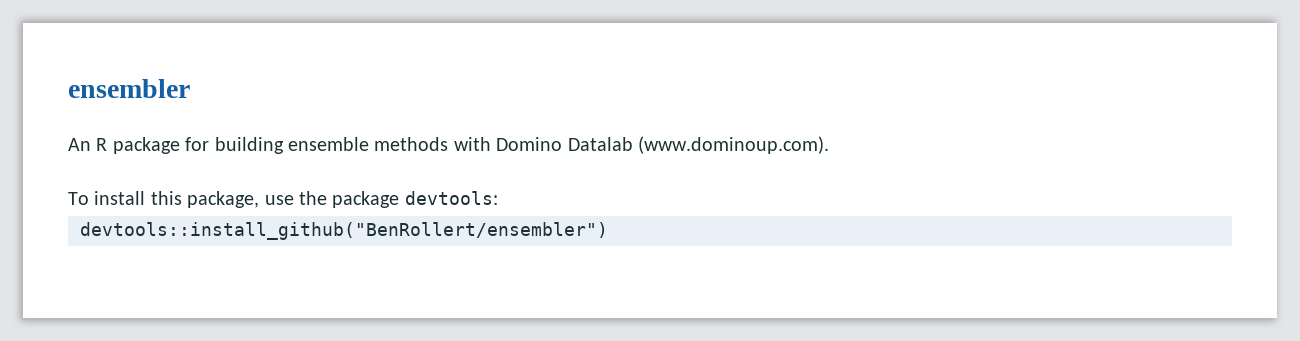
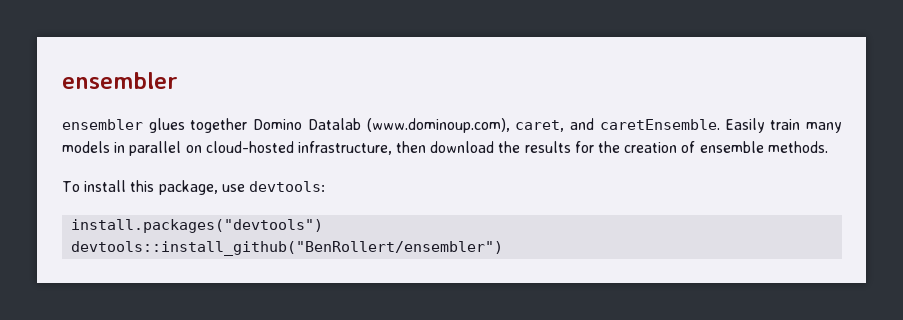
- An R package for building ensemble methods with Domino Datalab (www.dominoup.com).
+ ensembler glues together Domino Datalab (www.dominoup.com), caret, and caretEnsemble. Easily train many models in parallel on cloud-hosted infrastructure, then download the results for the creation of ensemble methods.
- To install this package, use the package devtools:
+ To install this package, use devtools:
+ install.packages("devtools")

